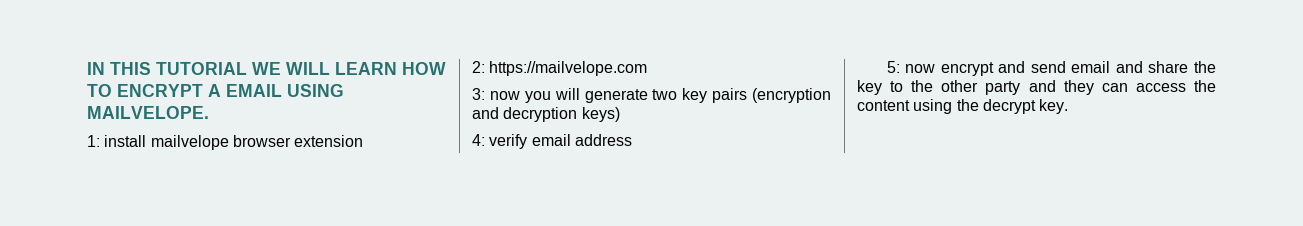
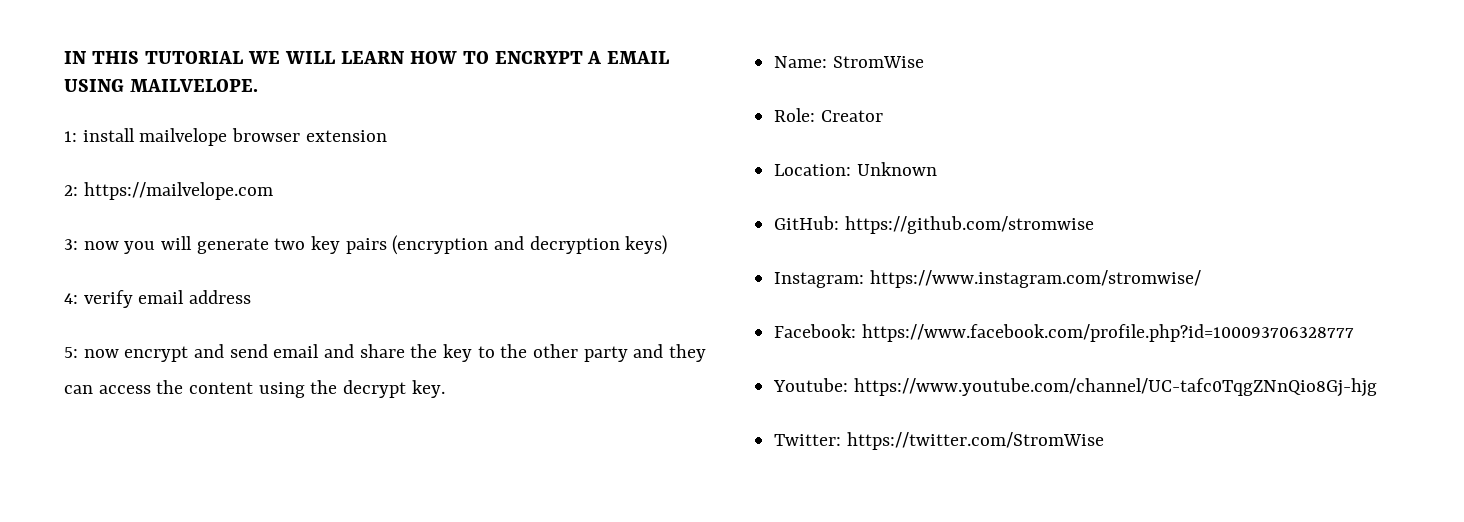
+ Name: StromWise
+ Role: Creator
+ Location: Unknown
+ GitHub: https://github.com/stromwise
+ Instagram: https://www.instagram.com/stromwise/
+ Facebook: https://www.facebook.com/profile.php?id=100093706328777
+ Youtube: https://www.youtube.com/channel/UC-tafc0TqgZNnQio8Gj-hjg
+ Twitter: https://twitter.com/StromWise

